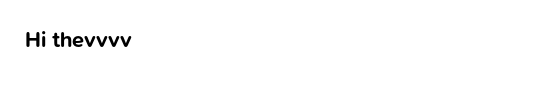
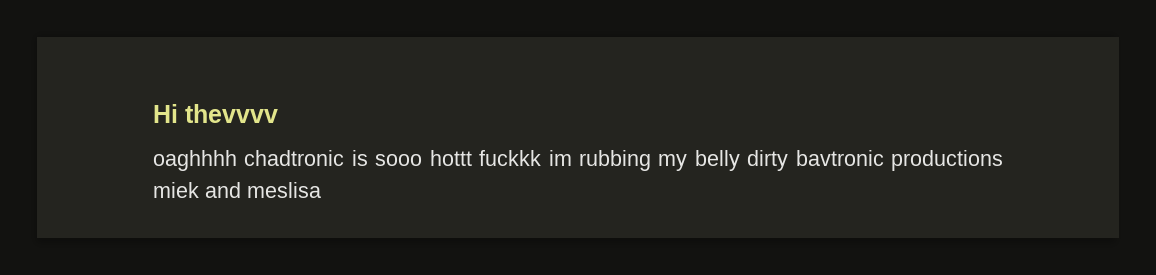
+ oaghhhh chadtronic is sooo hottt fuckkk im rubbing my belly dirty bavtronic productions miek and meslisa

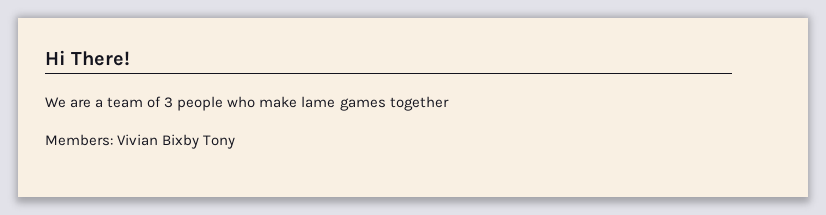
- Hi thevvvv
- oaghhhh chadtronic is sooo hottt fuckkk im rubbing my belly dirty bavtronic productions miek and meslisa
+ Hi There!
+ We are a team of 3 people who make lame games together
+ Members: Vivian Bixby Tony

